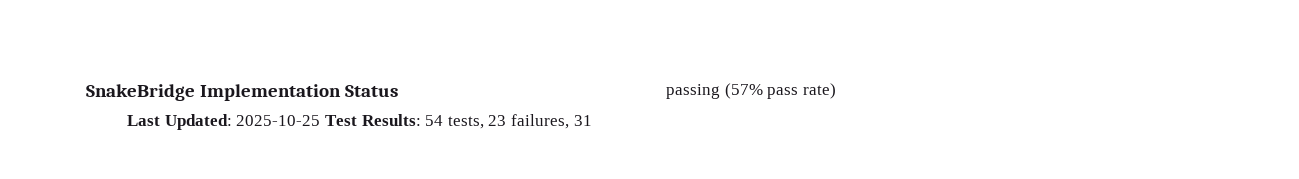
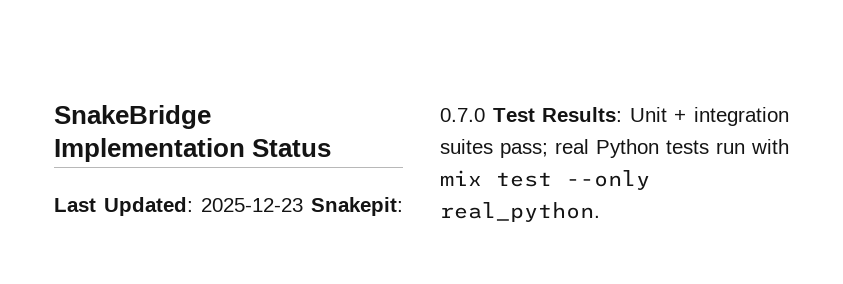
- Last Updated: 2025-10-25 Test Results: 54 tests, 23 failures, 31 passing (57% pass rate)
+ Last Updated: 2025-12-23 Snakepit: 0.7.0 Test Results: Unit + integration suites pass; real Python tests run with mix test --only real_python.

